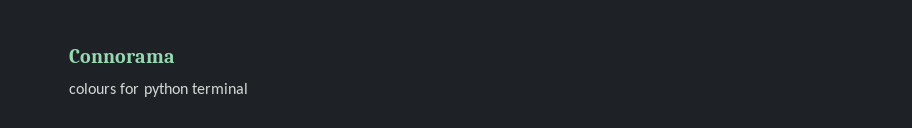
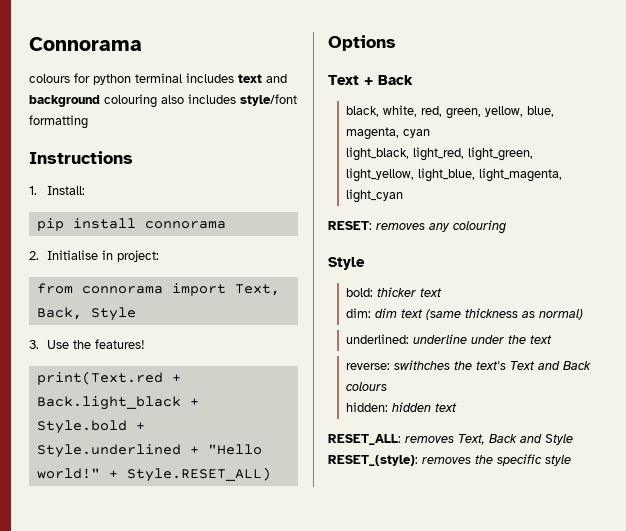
- colours for python terminal
+ colours for python terminal includes text and background colouring also includes style/font formatting
+ Instructions
+ 1. Install:
+ pip install connorama
+ 2. Initialise in project:
+ from connorama import Text, Back, Style
+ 3. Use the features!
+ print(Text.red + Back.light_black + Style.bold + Style.underlined + "Hello world!" + Style.RESET_ALL)
+ Options
+ Text + Back
+ black, white, red, green, yellow, blue, magenta, cyan
+ light_black, light_red, light_green, light_yellow, light_blue, light_magenta, light_cyan
+ RESET: removes any colouring
+ Style
+ bold: thicker text
+ dim: dim text (same thickness as normal)
+ underlined: underline under the text
+ reverse: swithches the text's Text and Back colours
+ hidden: hidden text
+ RESET_ALL: removes Text, Back and Style RESET_(style): removes the specific style

